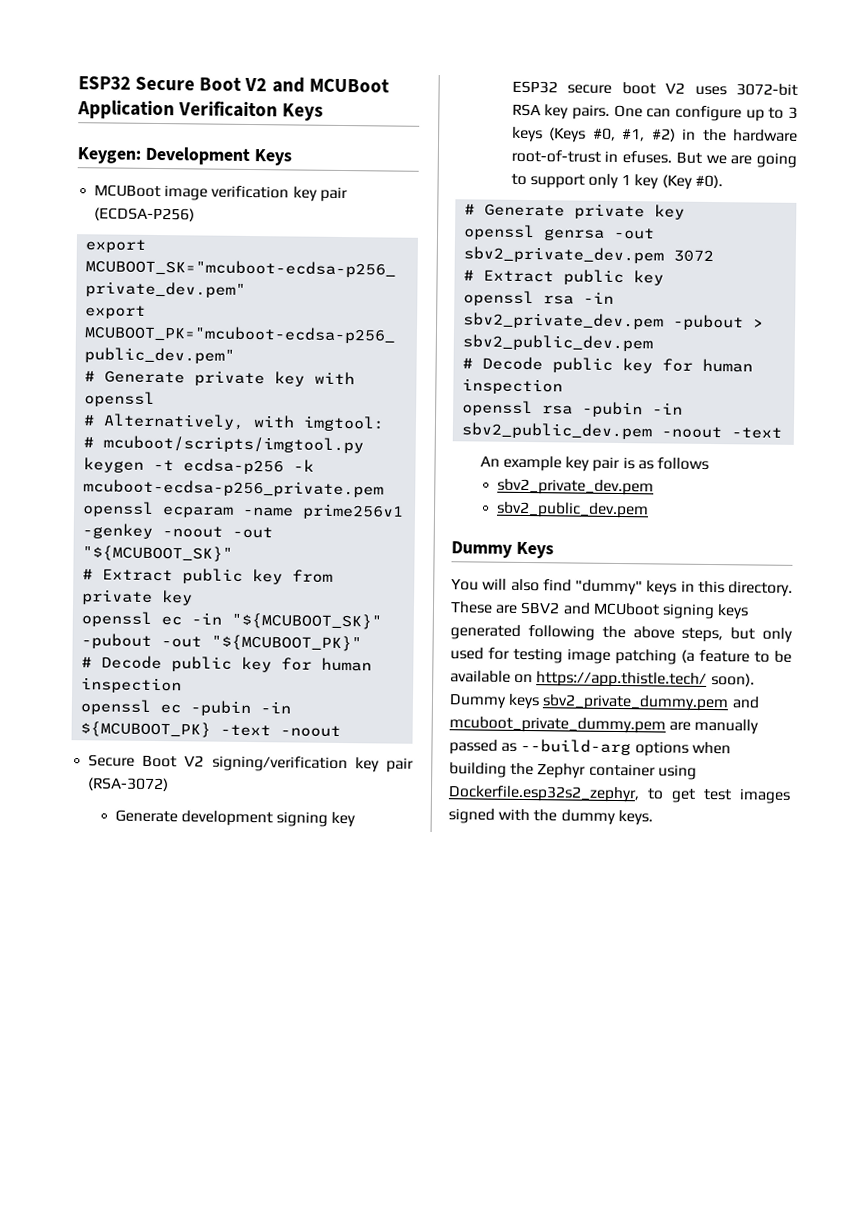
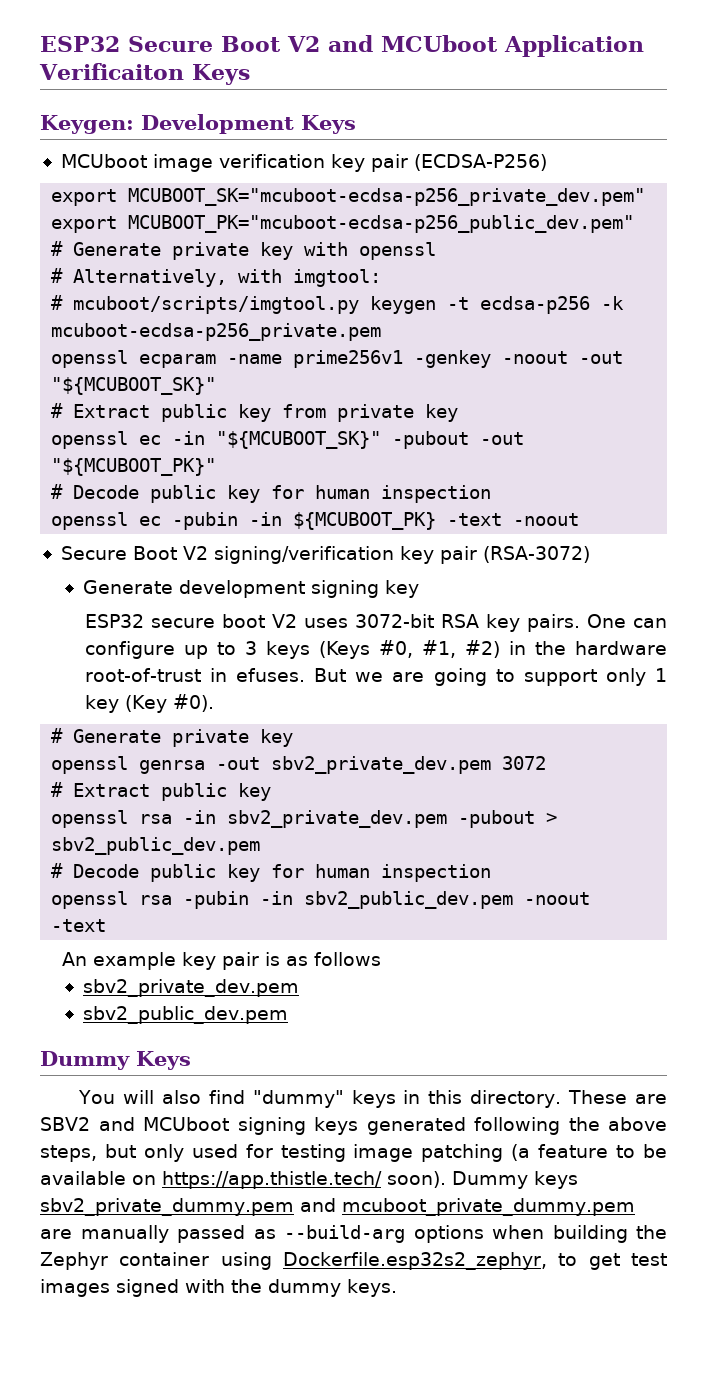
- ESP32 Secure Boot V2 and MCUBoot Application Verificaiton Keys
+ ESP32 Secure Boot V2 and MCUboot Application Verificaiton Keys
- MCUBoot image verification key pair (ECDSA-P256)
+ MCUboot image verification key pair (ECDSA-P256)

